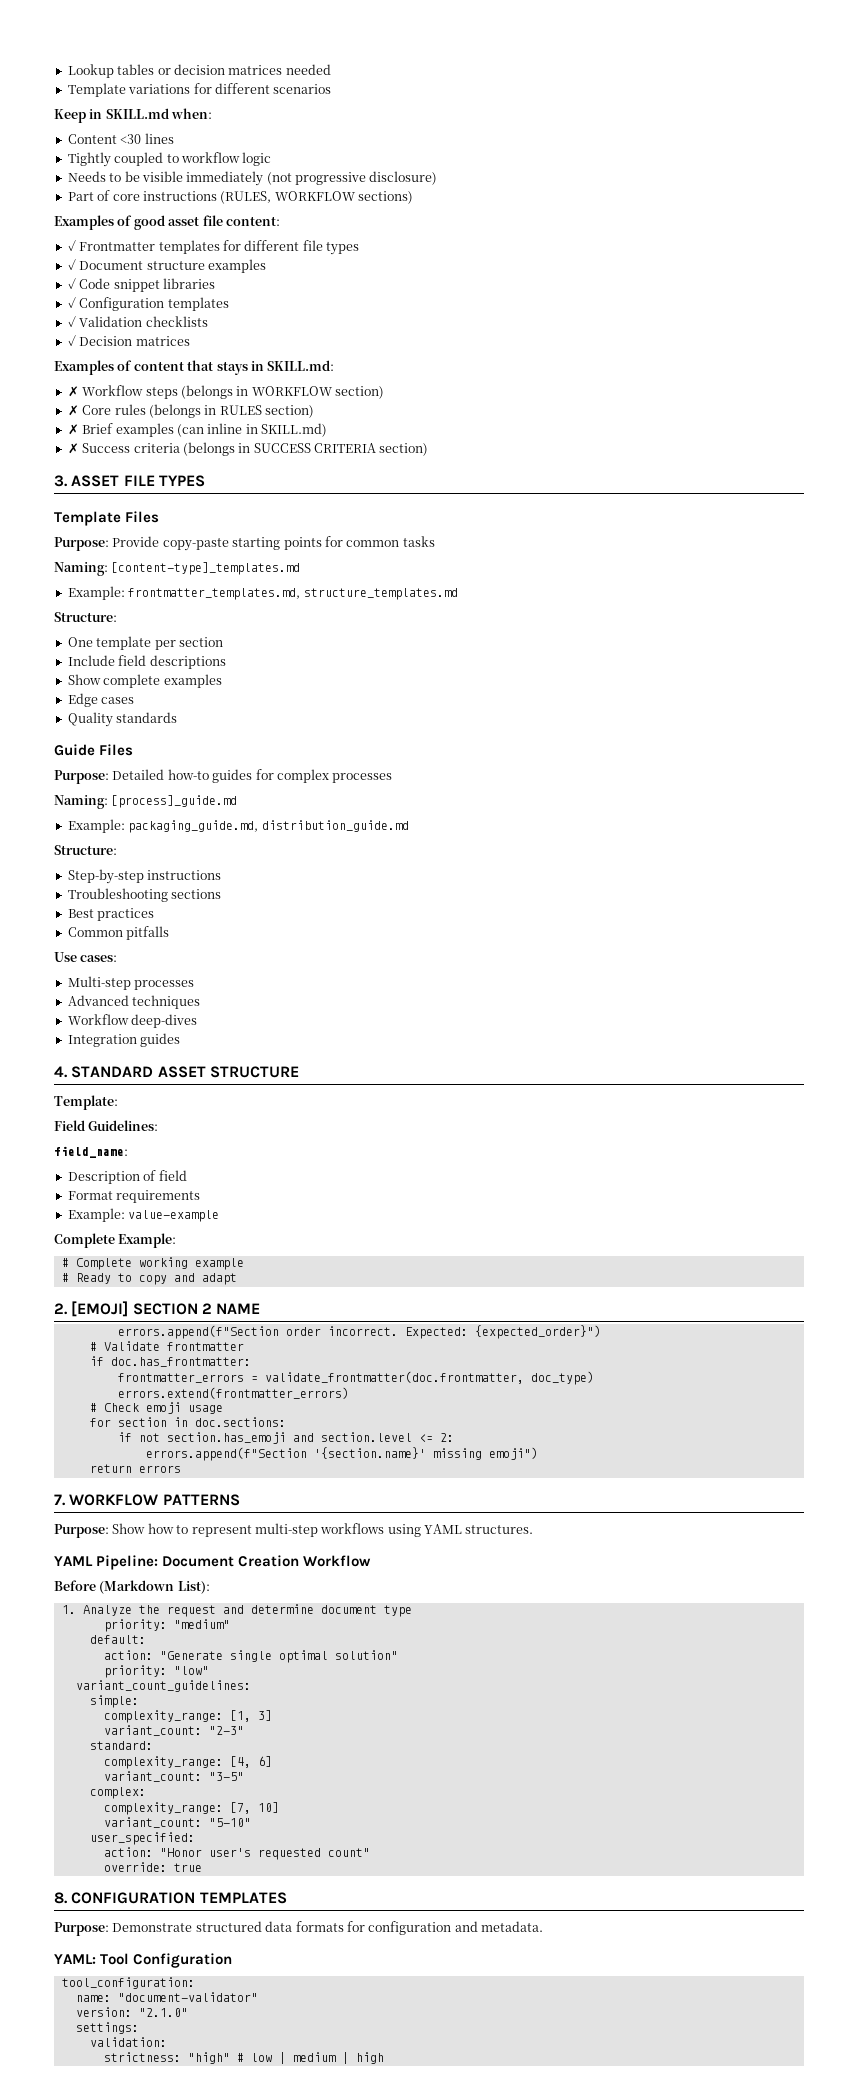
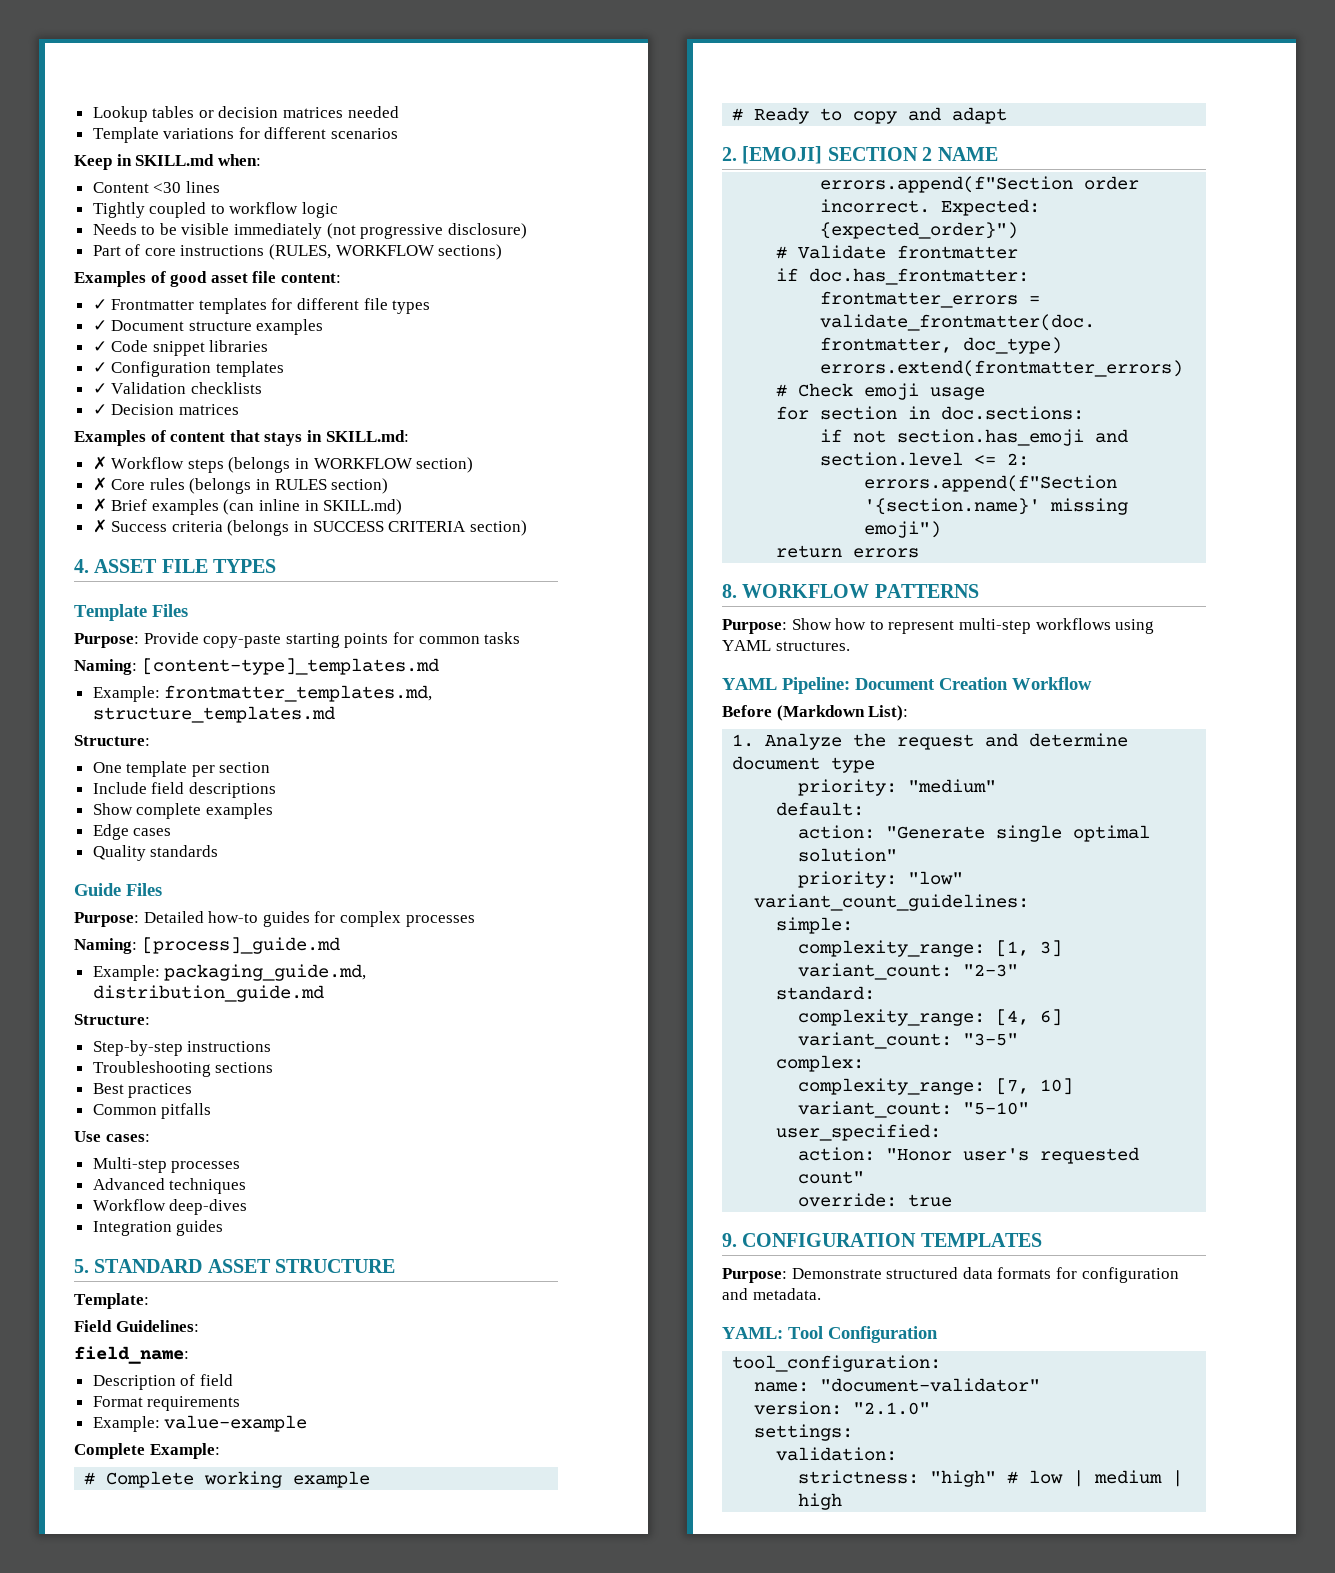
- 3. ASSET FILE TYPES
+ 4. ASSET FILE TYPES
- 4. STANDARD ASSET STRUCTURE
+ 5. STANDARD ASSET STRUCTURE
- 7. WORKFLOW PATTERNS
+ 8. WORKFLOW PATTERNS
- 8. CONFIGURATION TEMPLATES
+ 9. CONFIGURATION TEMPLATES

